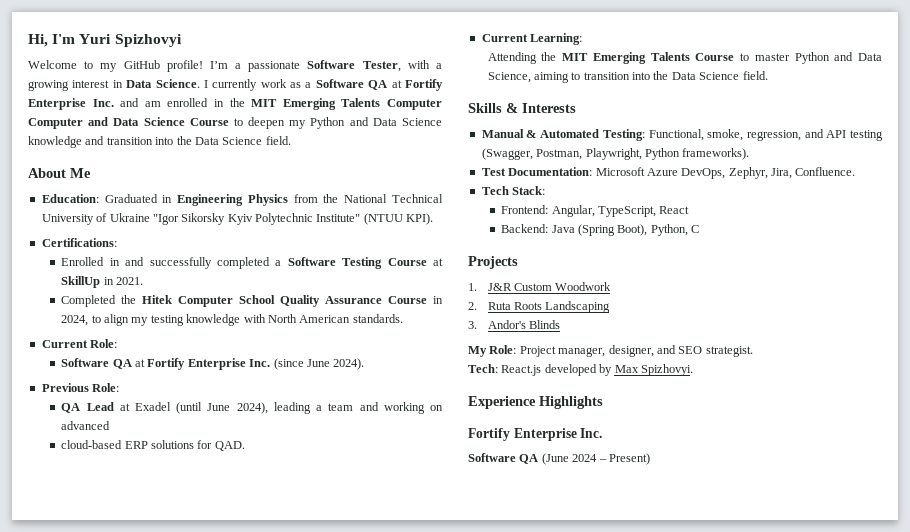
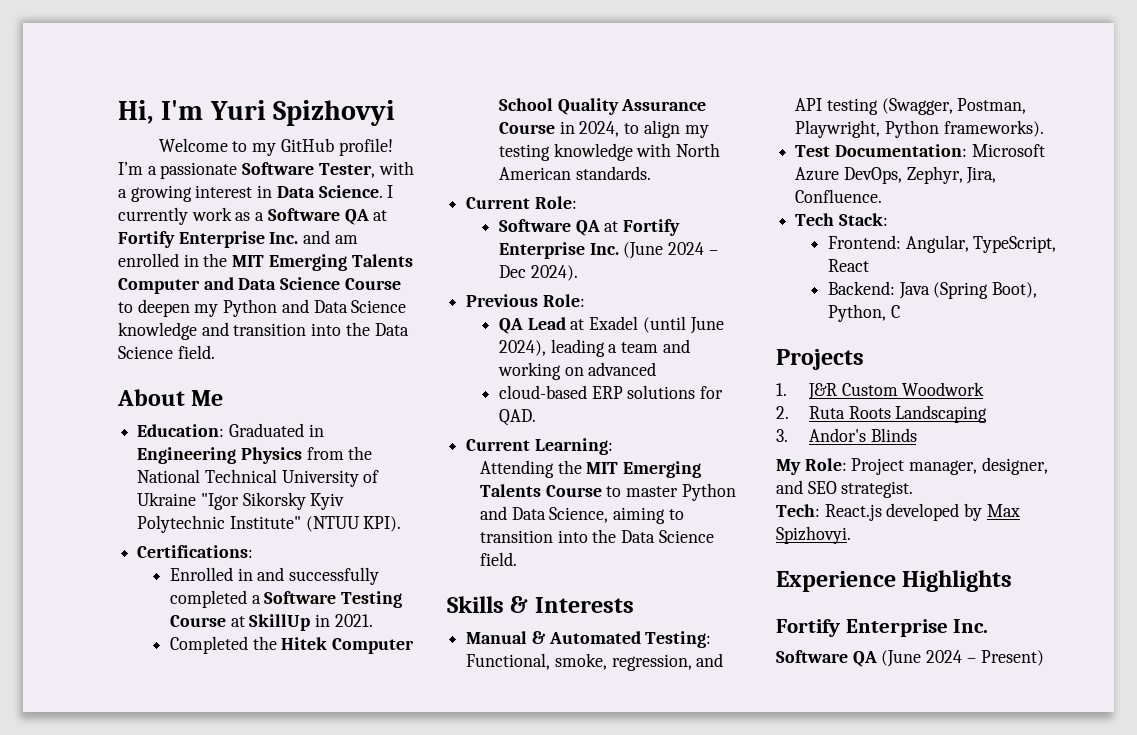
- I currently work as a Software QA at Fortify Enterprise Inc. and am enrolled in the MIT Emerging Talents Computer Computer and Data Science Course to deepen my Python and Data Science knowledge and transition into the Data Science field.
+ I currently work as a Software QA at Fortify Enterprise Inc. and am enrolled in the MIT Emerging Talents Computer and Data Science Course to deepen my Python and Data Science knowledge and transition into the Data Science field.
- Software QA at Fortify Enterprise Inc. (since June 2024).
+ Software QA at Fortify Enterprise Inc. (June 2024 – Dec 2024).

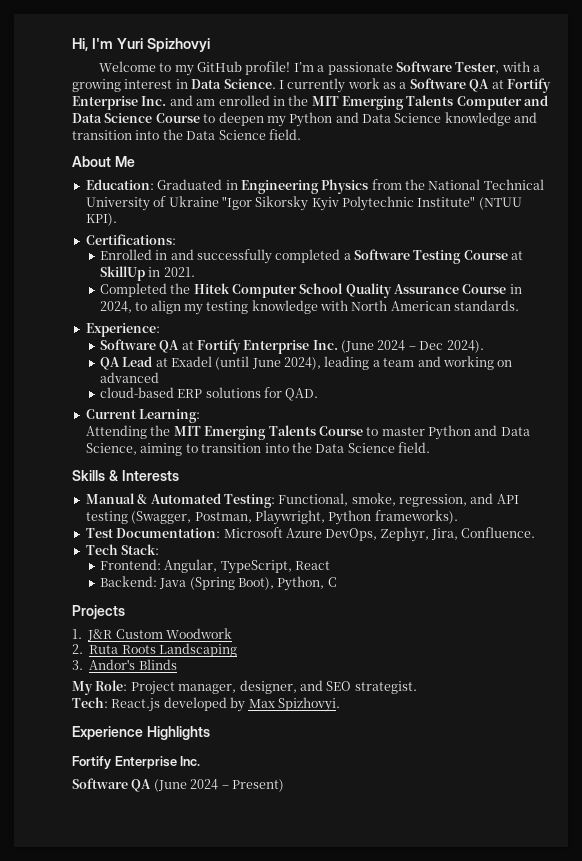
- Current Role:
+ Experience:
- Previous Role:

